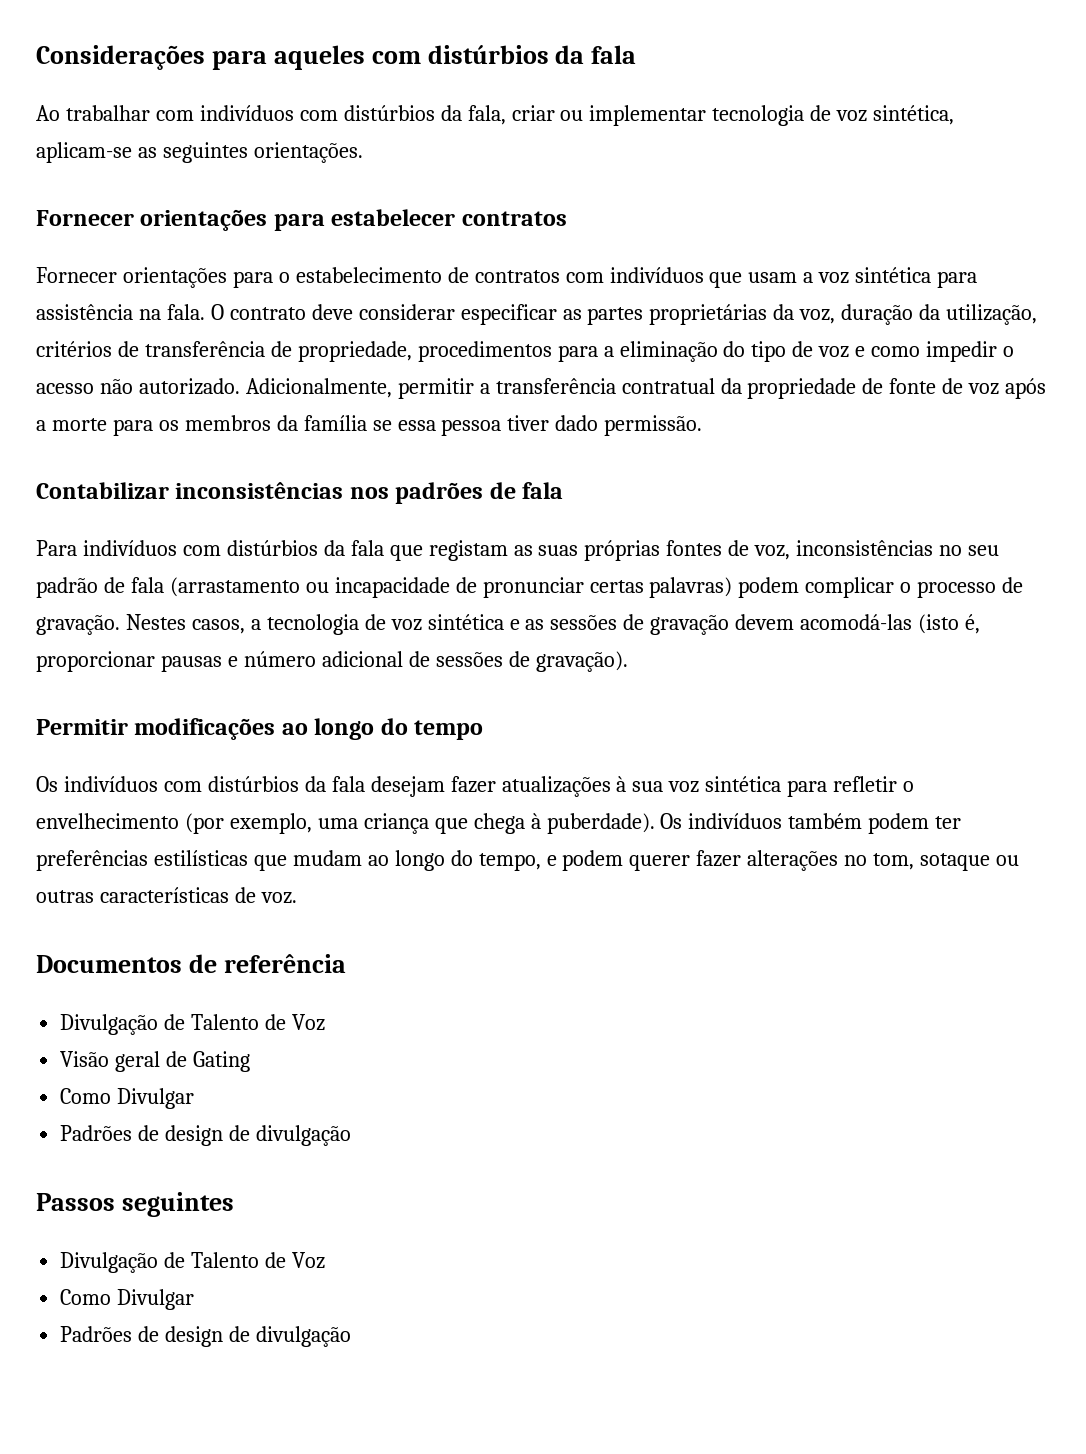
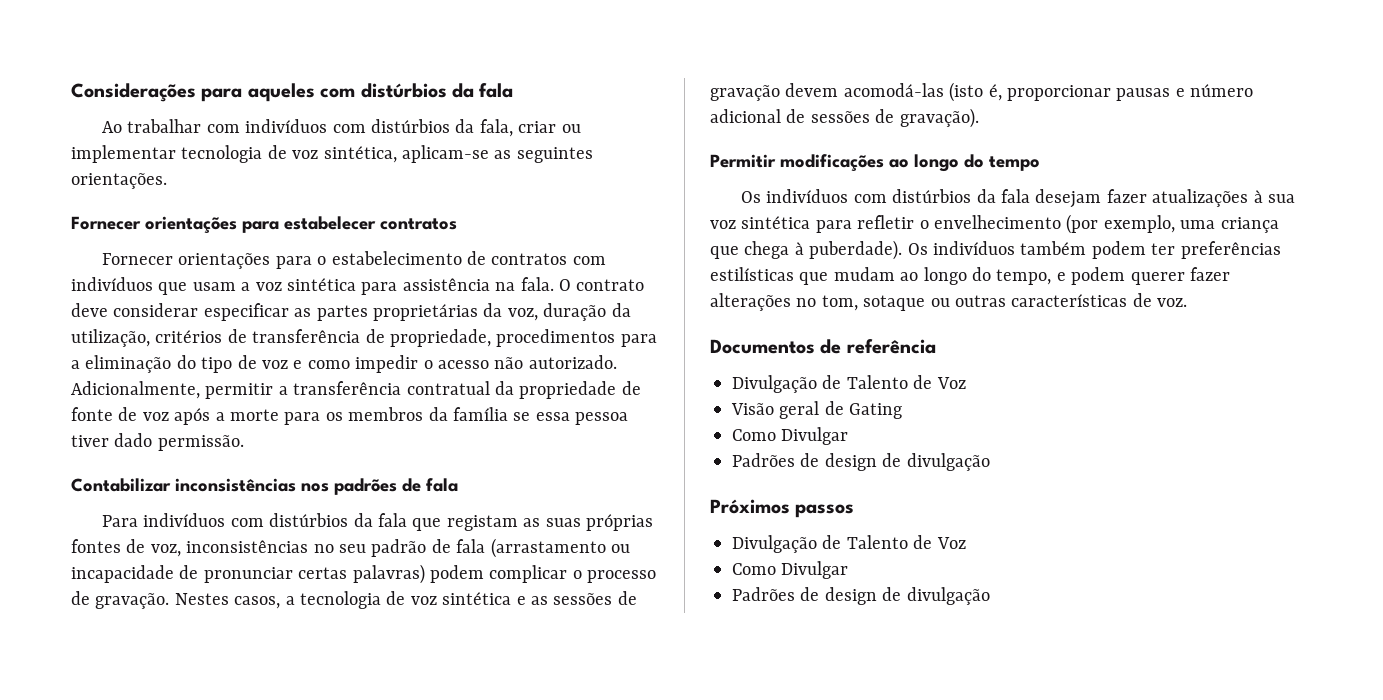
- Passos seguintes
+ Próximos passos

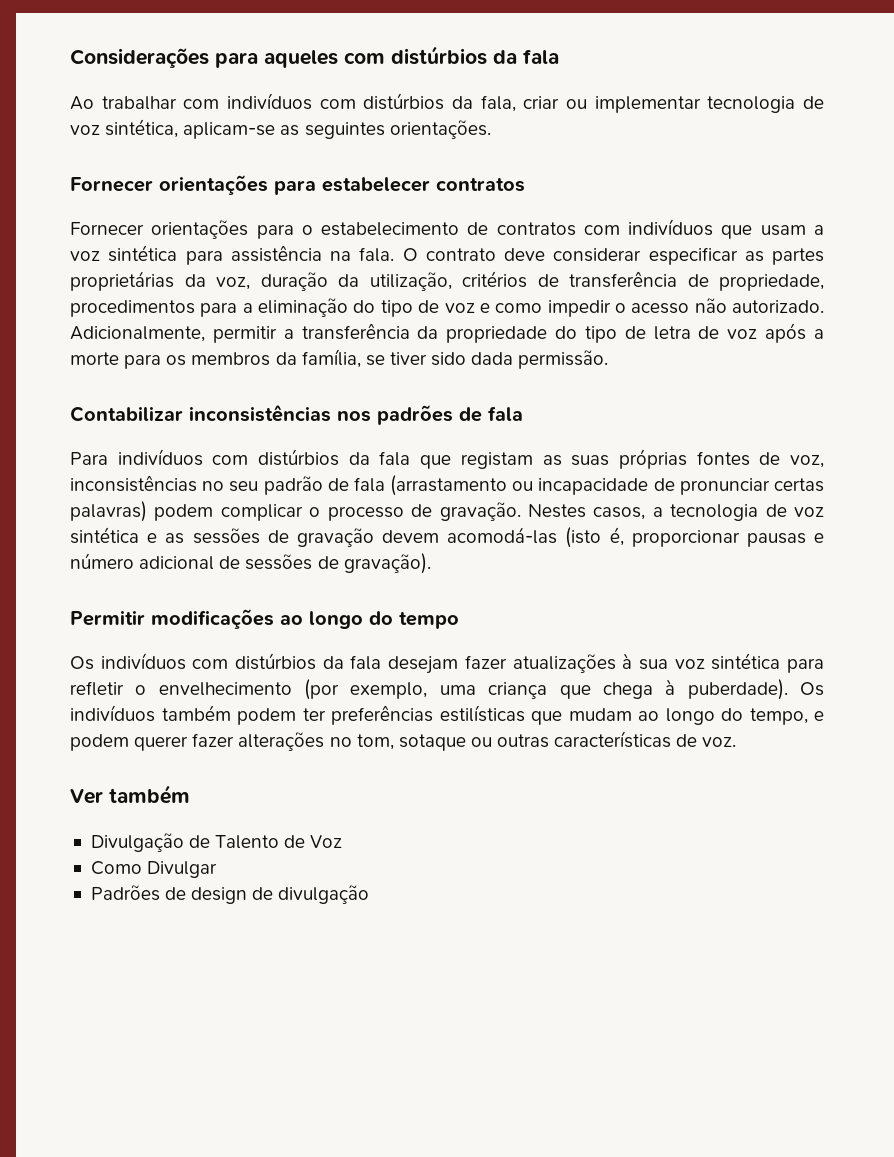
- Adicionalmente, permitir a transferência contratual da propriedade de fonte de voz após a morte para os membros da família se essa pessoa tiver dado permissão.
+ Adicionalmente, permitir a transferência da propriedade do tipo de letra de voz após a morte para os membros da família, se tiver sido dada permissão.
- Documentos de referência
- Divulgação de Talento de Voz
- Visão geral de Gating
- Como Divulgar
- Padrões de design de divulgação
- Próximos passos
+ Ver também

